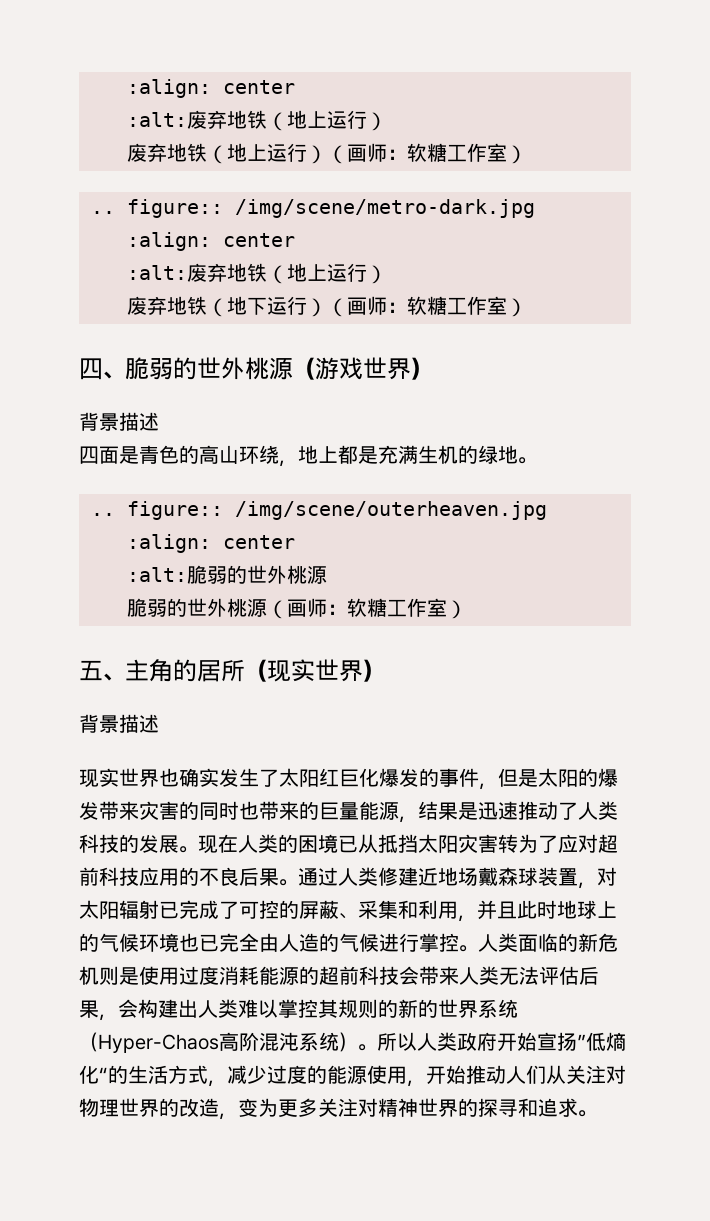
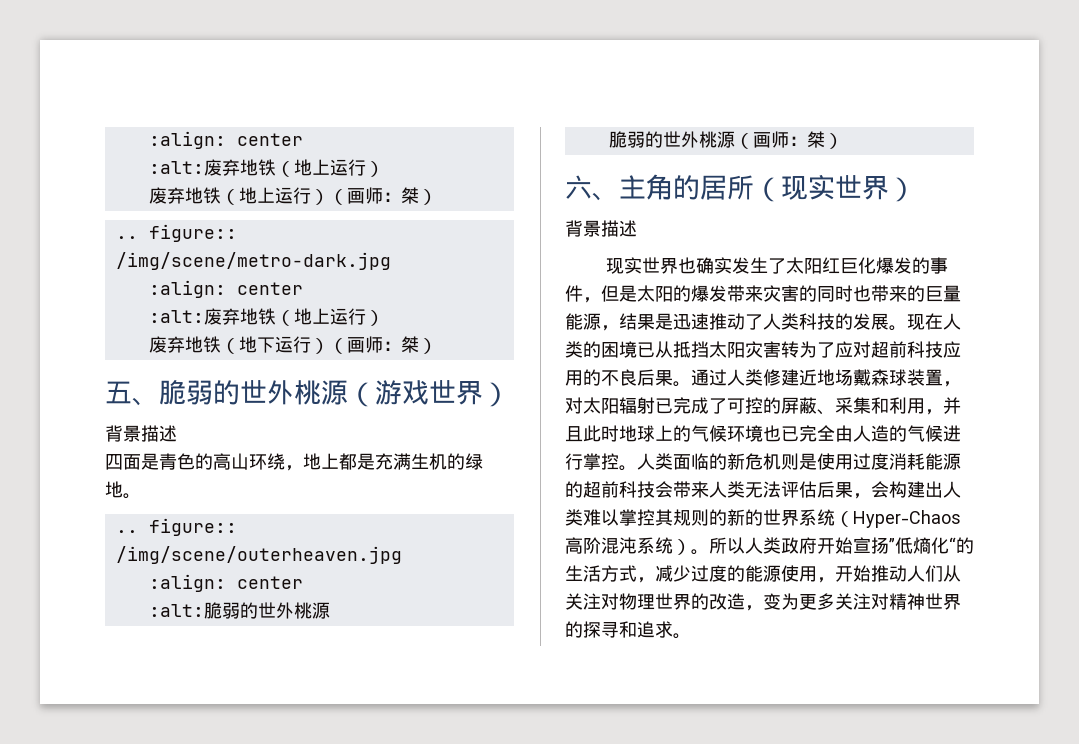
- 废弃地铁（地上运行）（画师：软糖工作室）
+ 废弃地铁（地上运行）（画师：桀）
- 废弃地铁（地下运行）（画师：软糖工作室）
- 四、脆弱的世外桃源（游戏世界）
+ 废弃地铁（地下运行）（画师：桀）
+ 五、脆弱的世外桃源（游戏世界）
- 脆弱的世外桃源（画师：软糖工作室）
- 五、主角的居所（现实世界）
+ 脆弱的世外桃源（画师：桀）
+ 六、主角的居所（现实世界）

